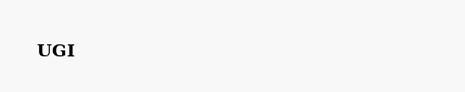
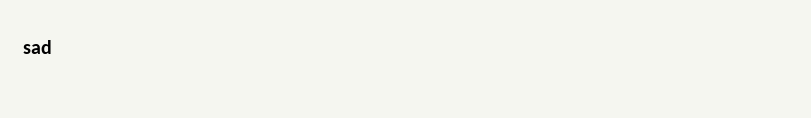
- UGI
+ sad

